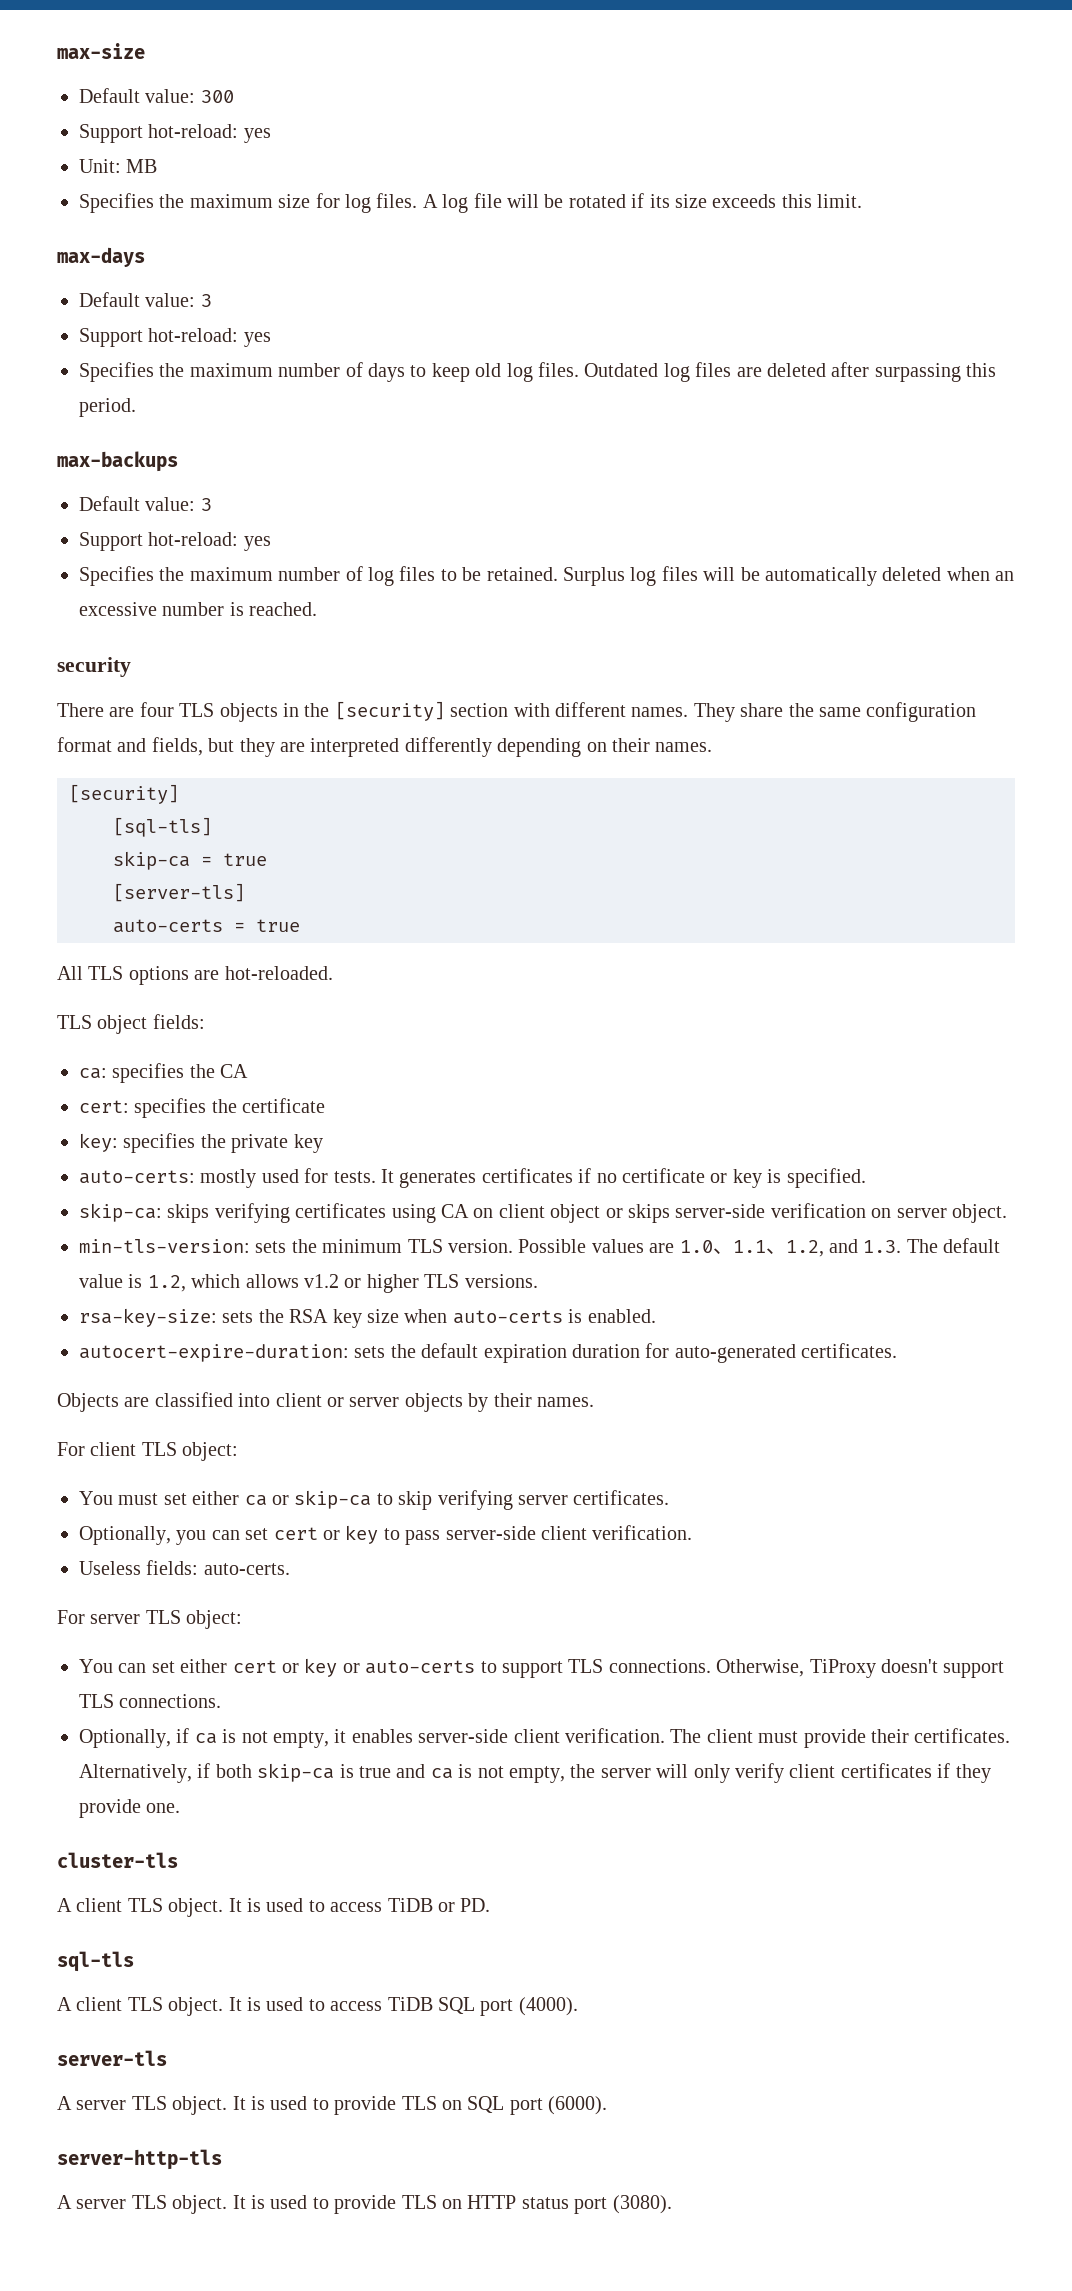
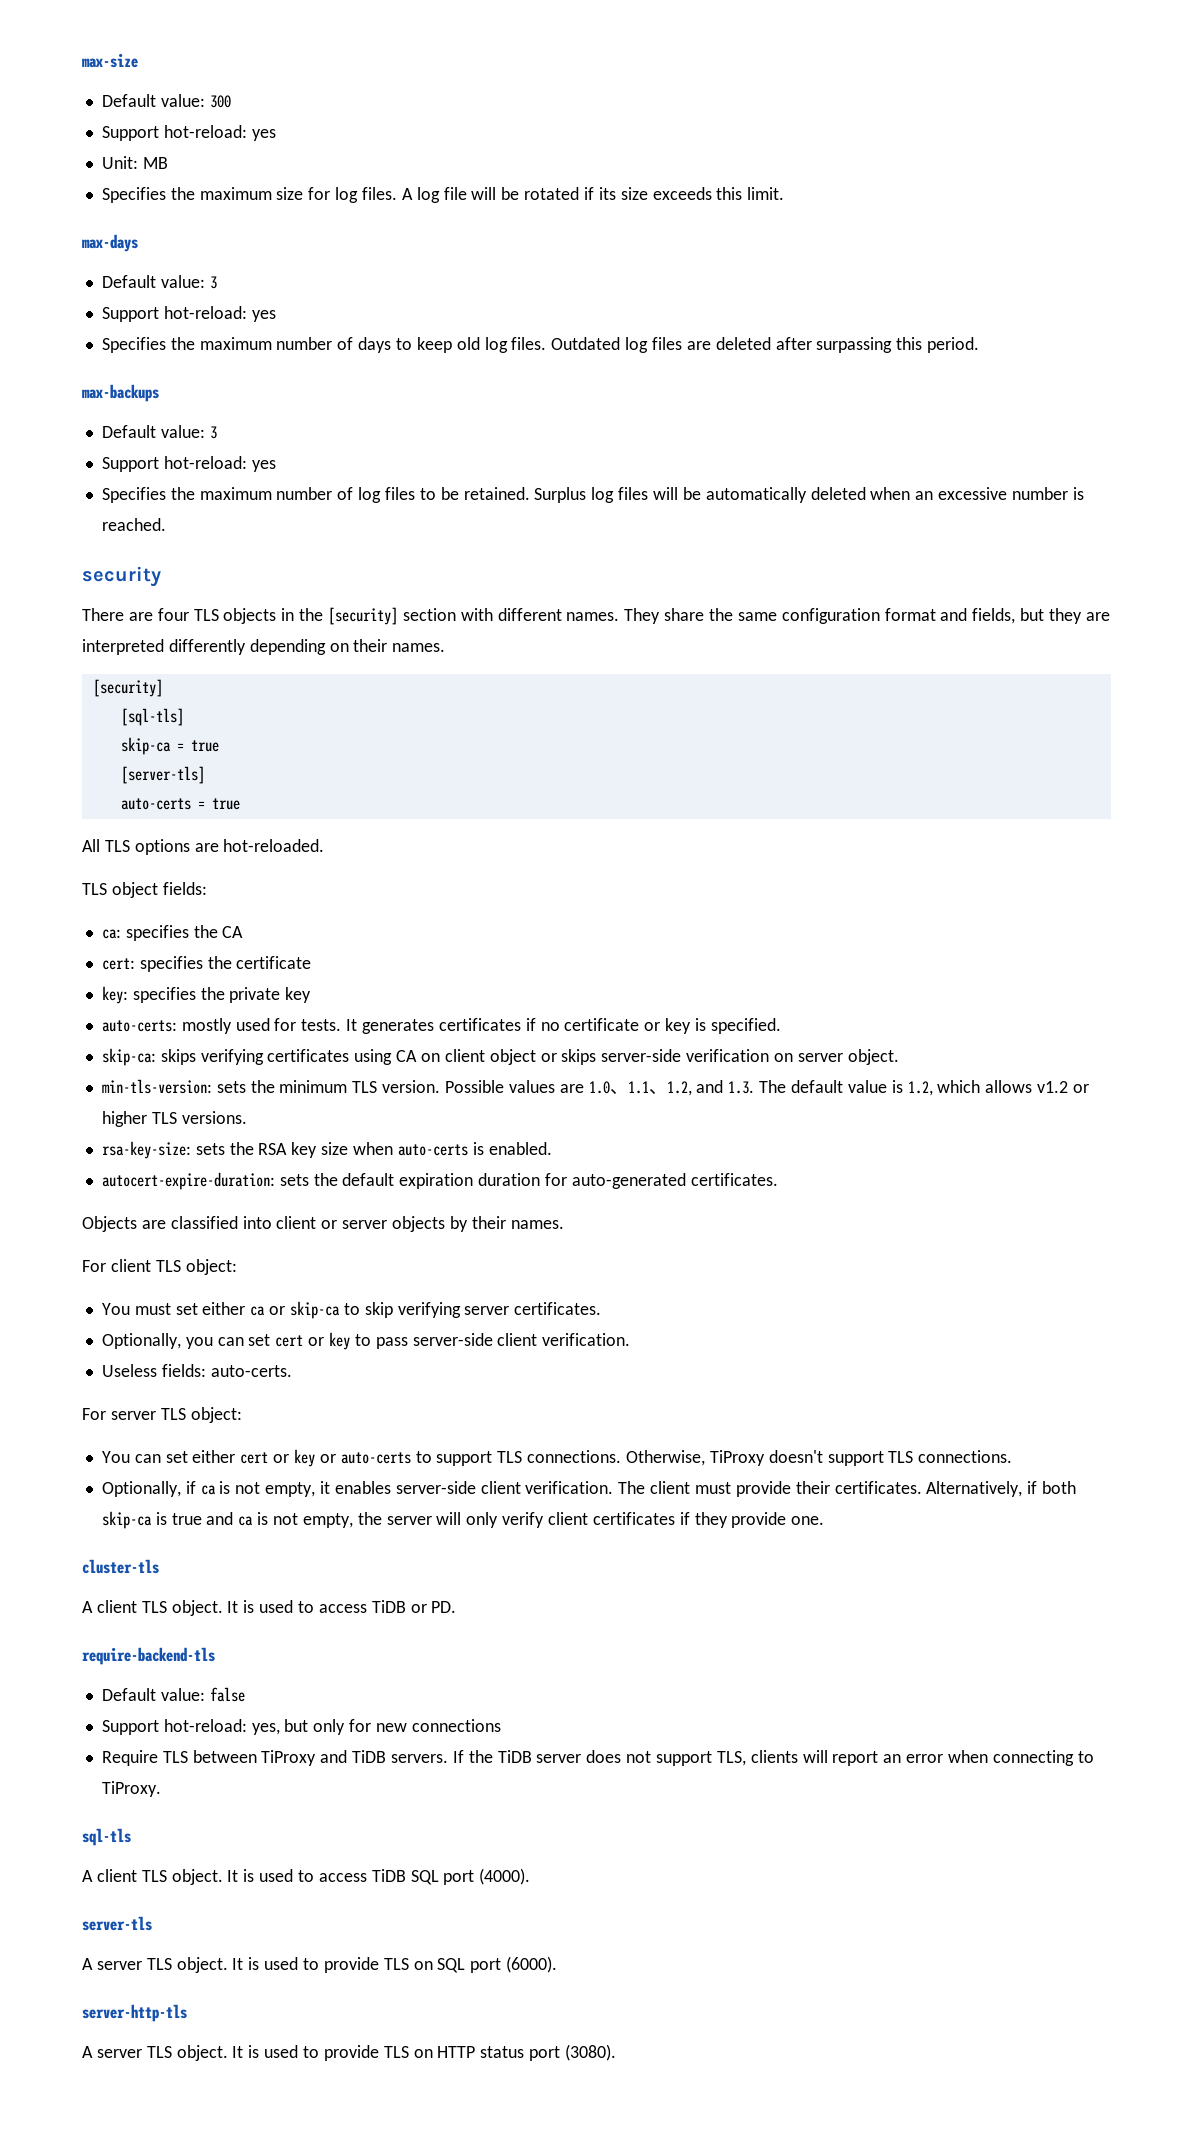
+ require-backend-tls
+ Default value: false
+ Support hot-reload: yes, but only for new connections
+ Require TLS between TiProxy and TiDB servers. If the TiDB server does not support TLS, clients will report an error when connecting to TiProxy.

